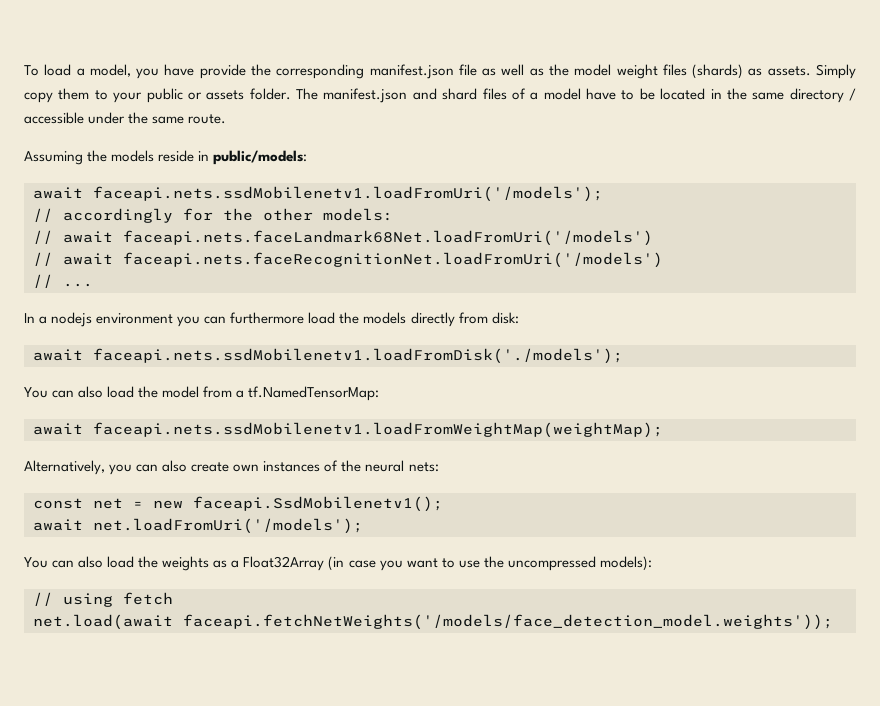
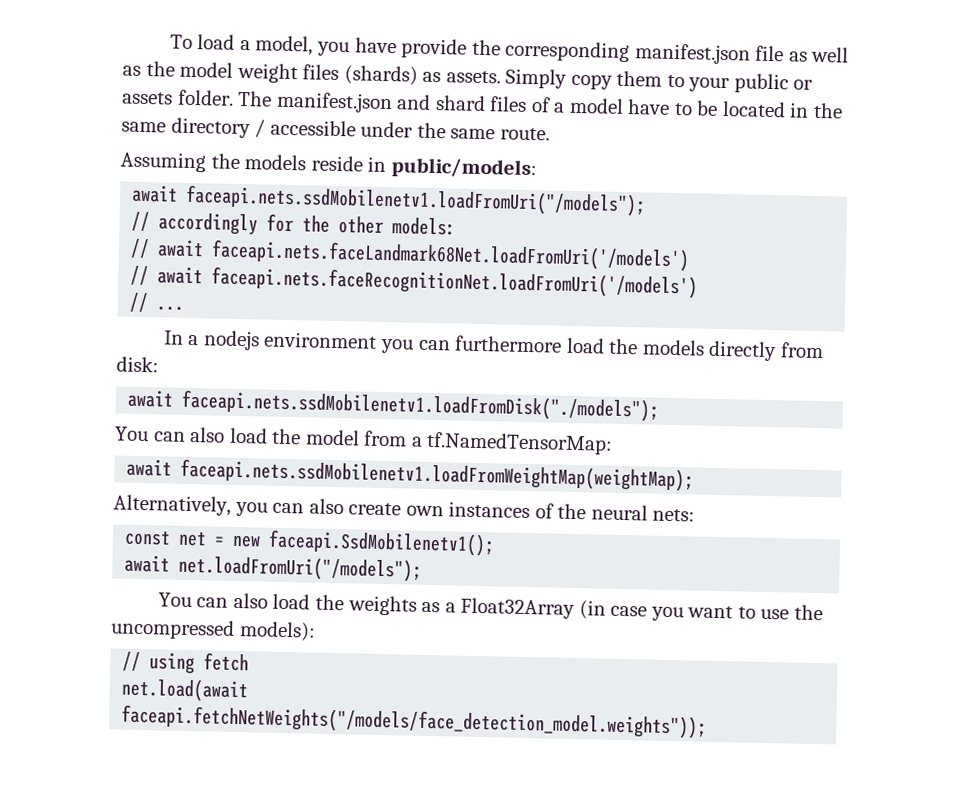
- await faceapi.nets.ssdMobilenetv1.loadFromUri('/models');
+ await faceapi.nets.ssdMobilenetv1.loadFromUri("/models");
- await faceapi.nets.ssdMobilenetv1.loadFromDisk('./models');
+ await faceapi.nets.ssdMobilenetv1.loadFromDisk("./models");
- await net.loadFromUri('/models');
+ await net.loadFromUri("/models");
- net.load(await faceapi.fetchNetWeights('/models/face_detection_model.weights'));
+ net.load(await faceapi.fetchNetWeights("/models/face_detection_model.weights"));

